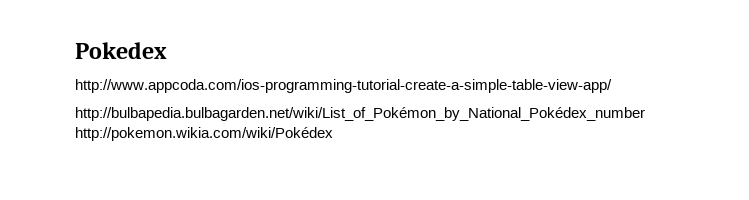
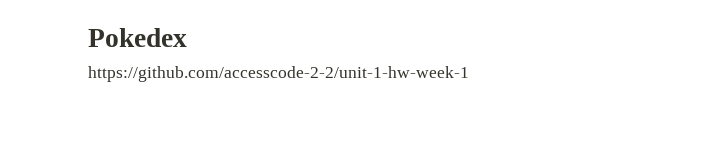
- http://www.appcoda.com/ios-programming-tutorial-create-a-simple-table-view-app/
- http://bulbapedia.bulbagarden.net/wiki/List_of_Pokémon_by_National_Pokédex_number http://pokemon.wikia.com/wiki/Pokédex
+ https://github.com/accesscode-2-2/unit-1-hw-week-1

